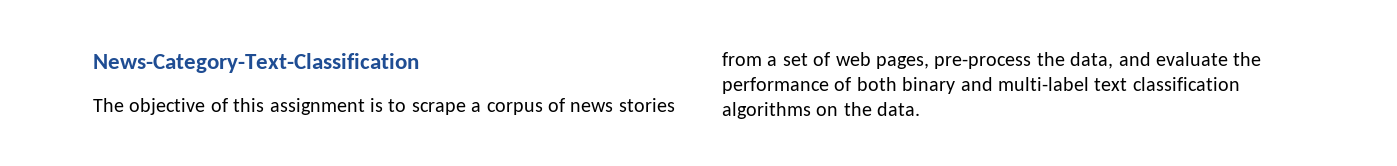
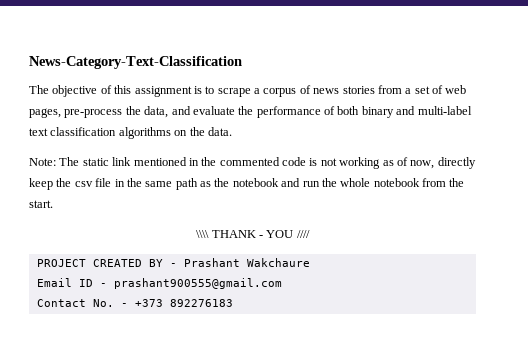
+ Note: The static link mentioned in the commented code is not working as of now, directly keep the csv file in the same path as the notebook and run the whole notebook from the start.
+ \\\\ THANK - YOU ////
+ PROJECT CREATED BY - Prashant Wakchaure
+ Email ID - prashant900555@gmail.com
+ Contact No. - +373 892276183

